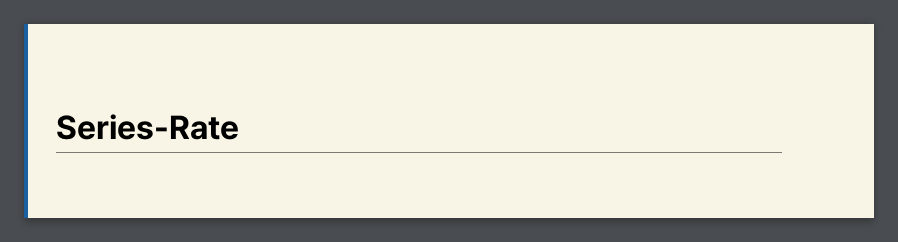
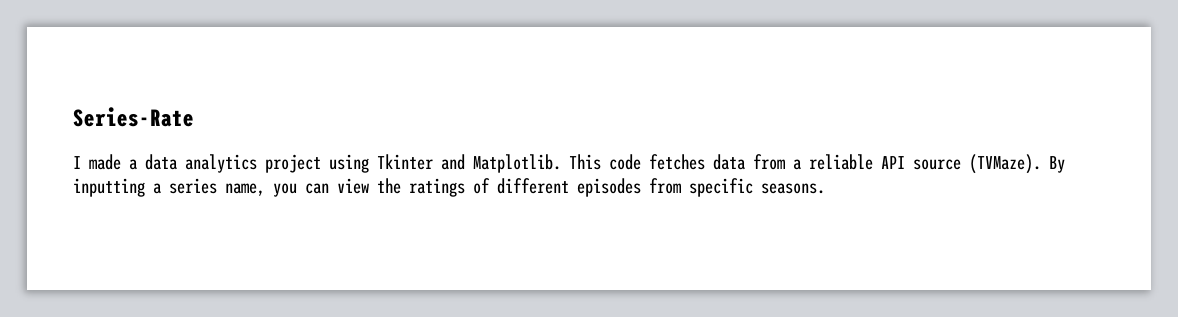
+ I made a data analytics project using Tkinter and Matplotlib. This code fetches data from a reliable API source (TVMaze). By inputting a series name, you can view the ratings of different episodes from specific seasons.

